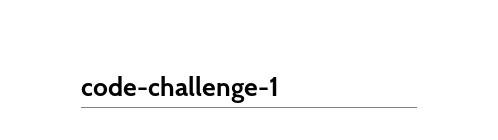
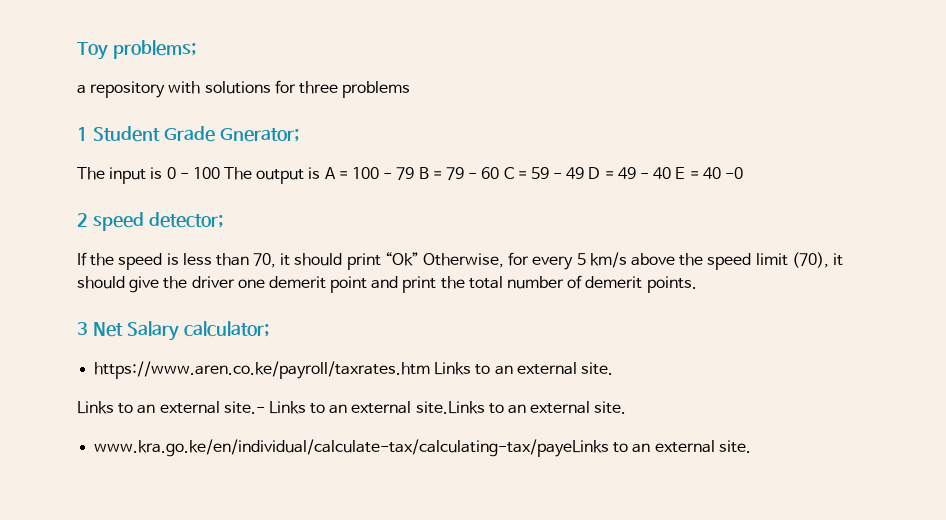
- code-challenge-1
+ Toy problems;
+ a repository with solutions for three problems
+ 1 Student Grade Gnerator;
+ The input is 0 - 100 The output is A = 100 - 79 B = 79 - 60 C = 59 - 49 D = 49 - 40 E = 40 -0
+ 2 speed detector;
+ If the speed is less than 70, it should print “Ok” Otherwise, for every 5 km/s above the speed limit (70), it should give the driver one demerit point and print the total number of demerit points.
+ 3 Net Salary calculator;
+ https://www.aren.co.ke/payroll/taxrates.htm Links to an external site.
+ Links to an external site.- Links to an external site.Links to an external site.
+ www.kra.go.ke/en/individual/calculate-tax/calculating-tax/payeLinks to an external site.

